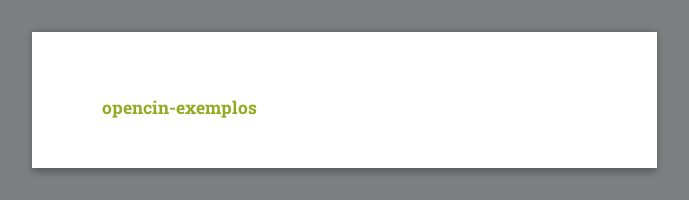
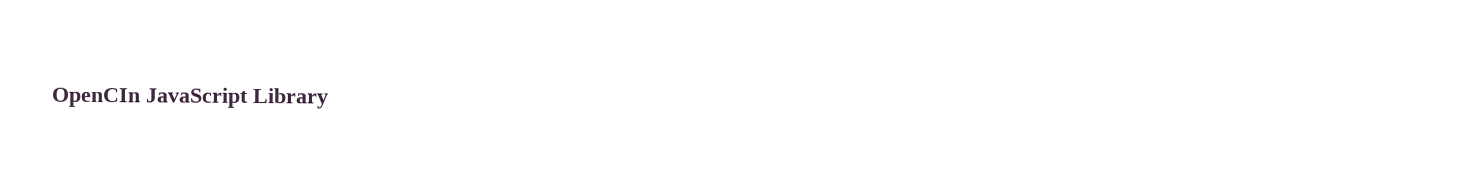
- opencin-exemplos
+ OpenCIn JavaScript Library

